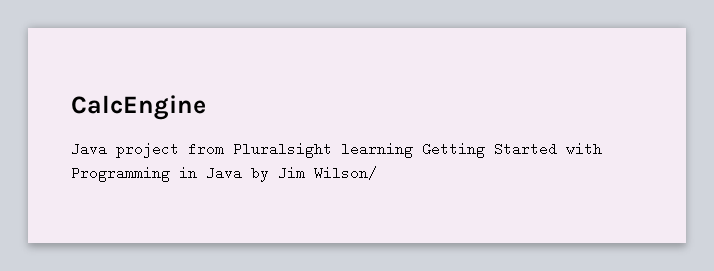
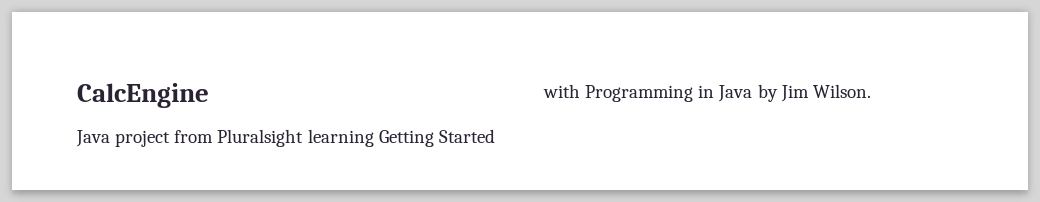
- Java project from Pluralsight learning Getting Started with Programming in Java by Jim Wilson/
+ Java project from Pluralsight learning Getting Started with Programming in Java by Jim Wilson.

